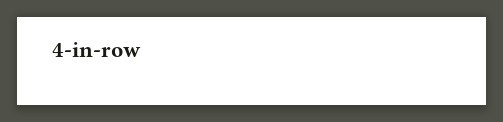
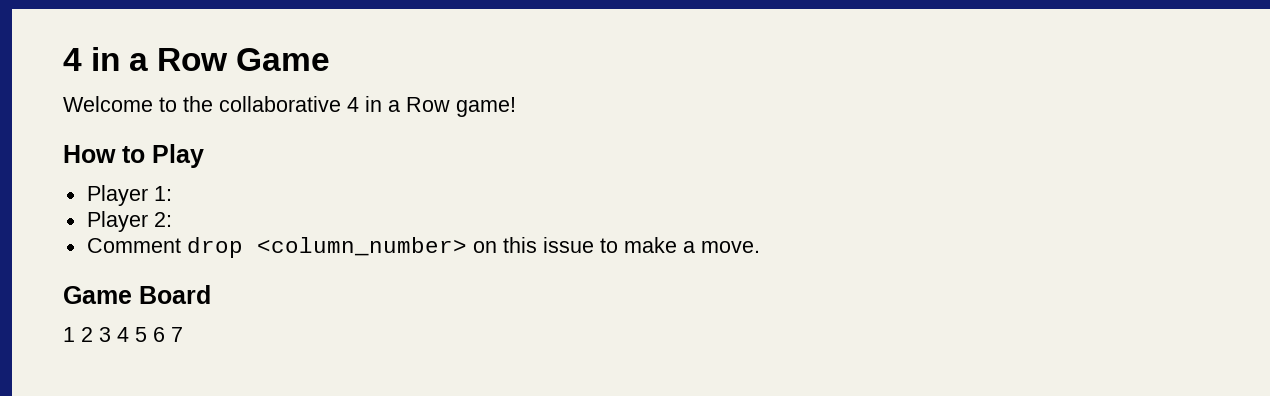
- 4-in-row
+ 4 in a Row Game
+ Welcome to the collaborative 4 in a Row game!
+ How to Play
+ Player 1:
+ Player 2:
+ Comment drop <column_number> on this issue to make a move.
+ Game Board
+ 1 2 3 4 5 6 7

